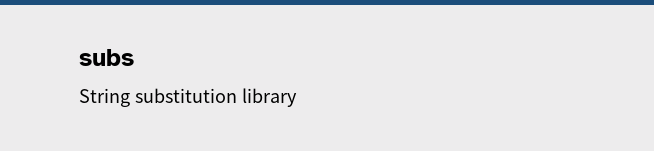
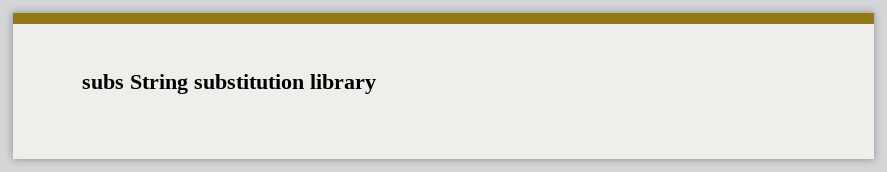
- subs
- String substitution library
+ subs String substitution library

